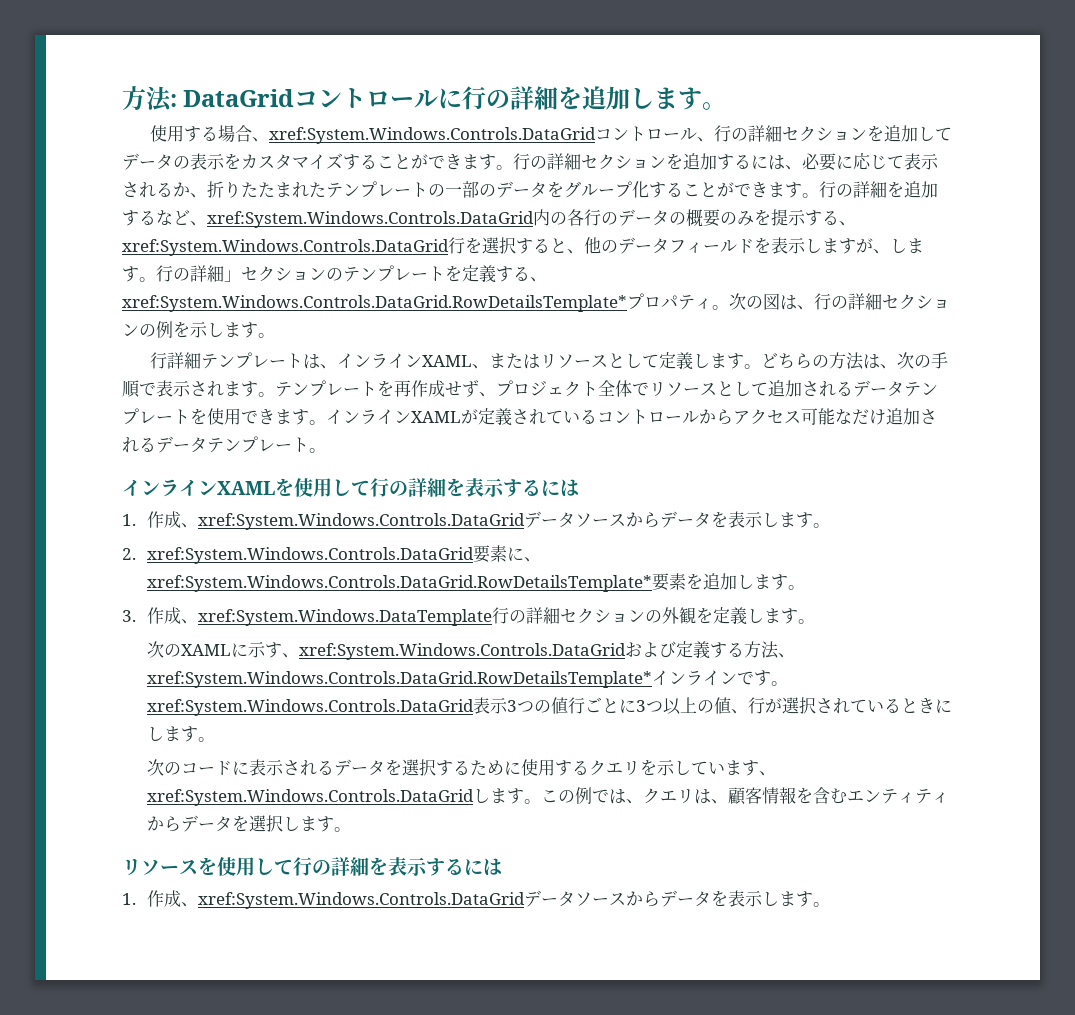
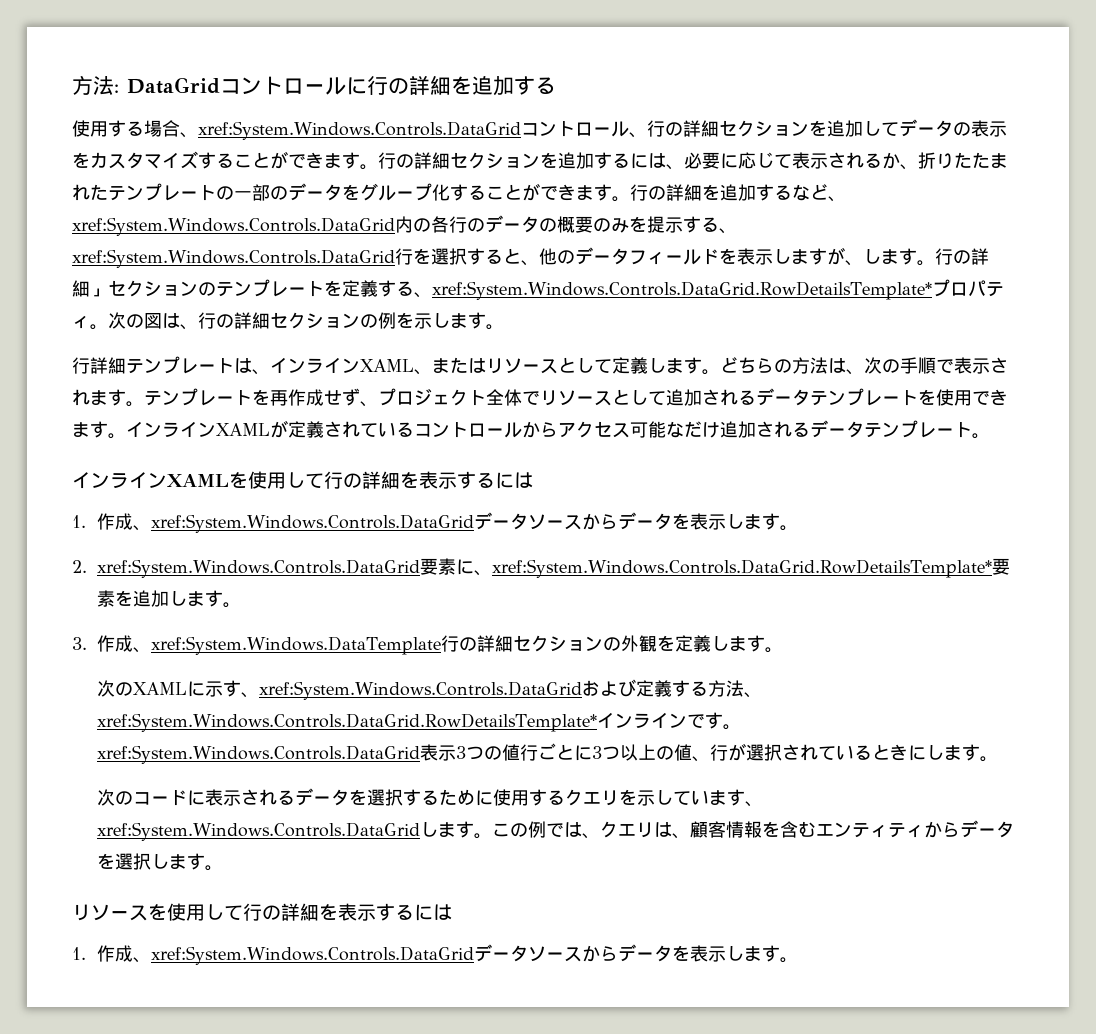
- 方法: DataGridコントロールに行の詳細を追加します。
+ 方法: DataGridコントロールに行の詳細を追加する

